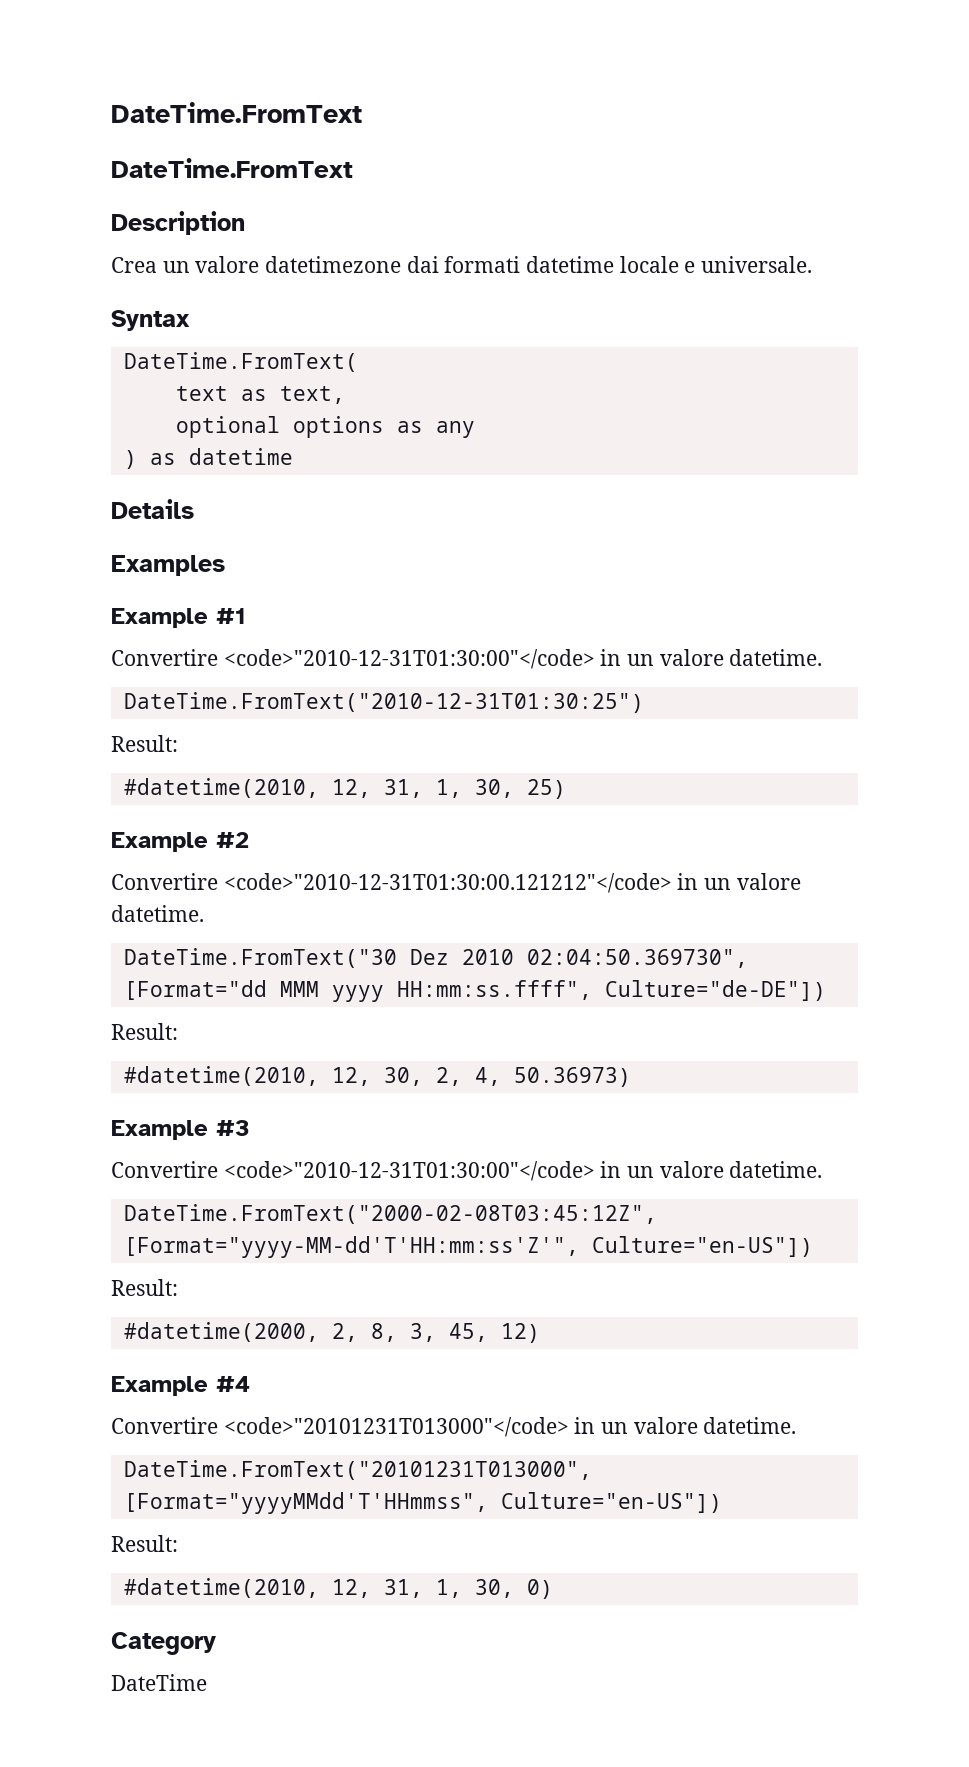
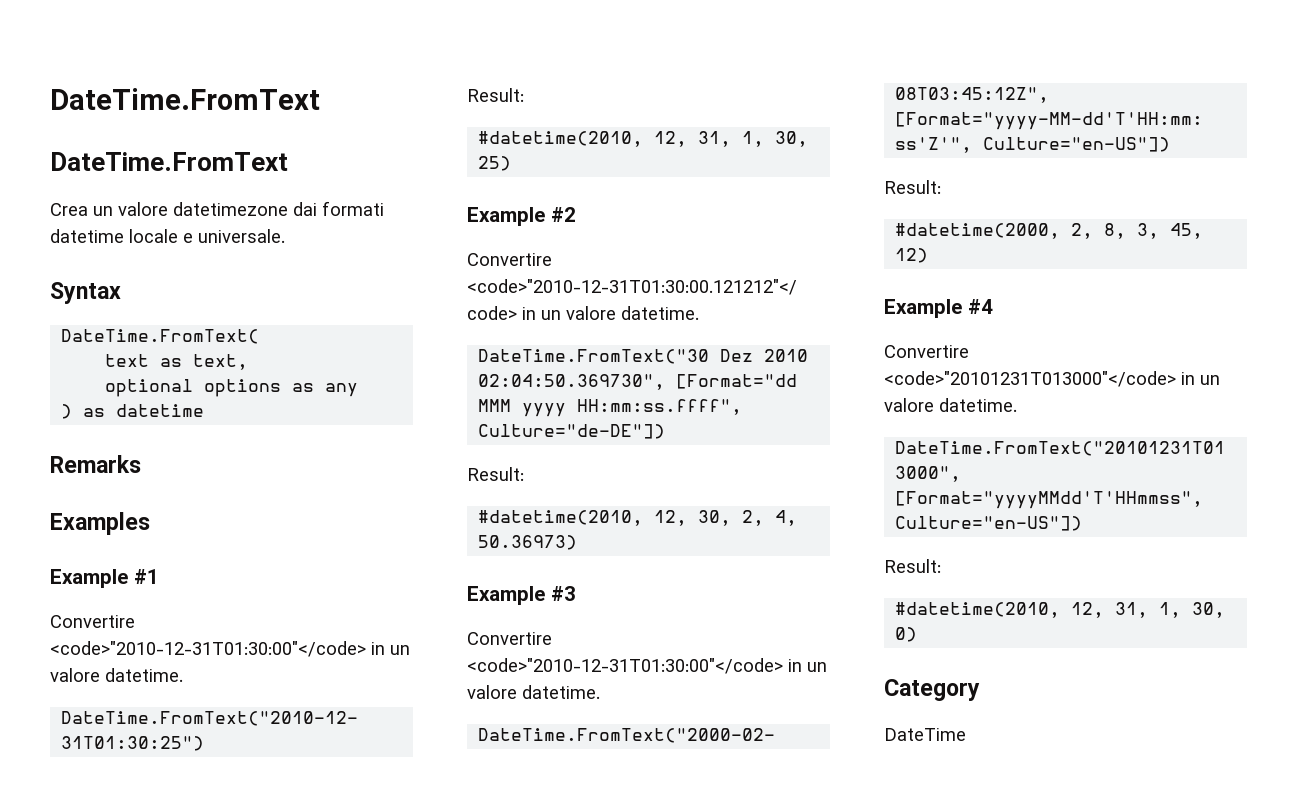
- Description
- Details
+ Remarks

